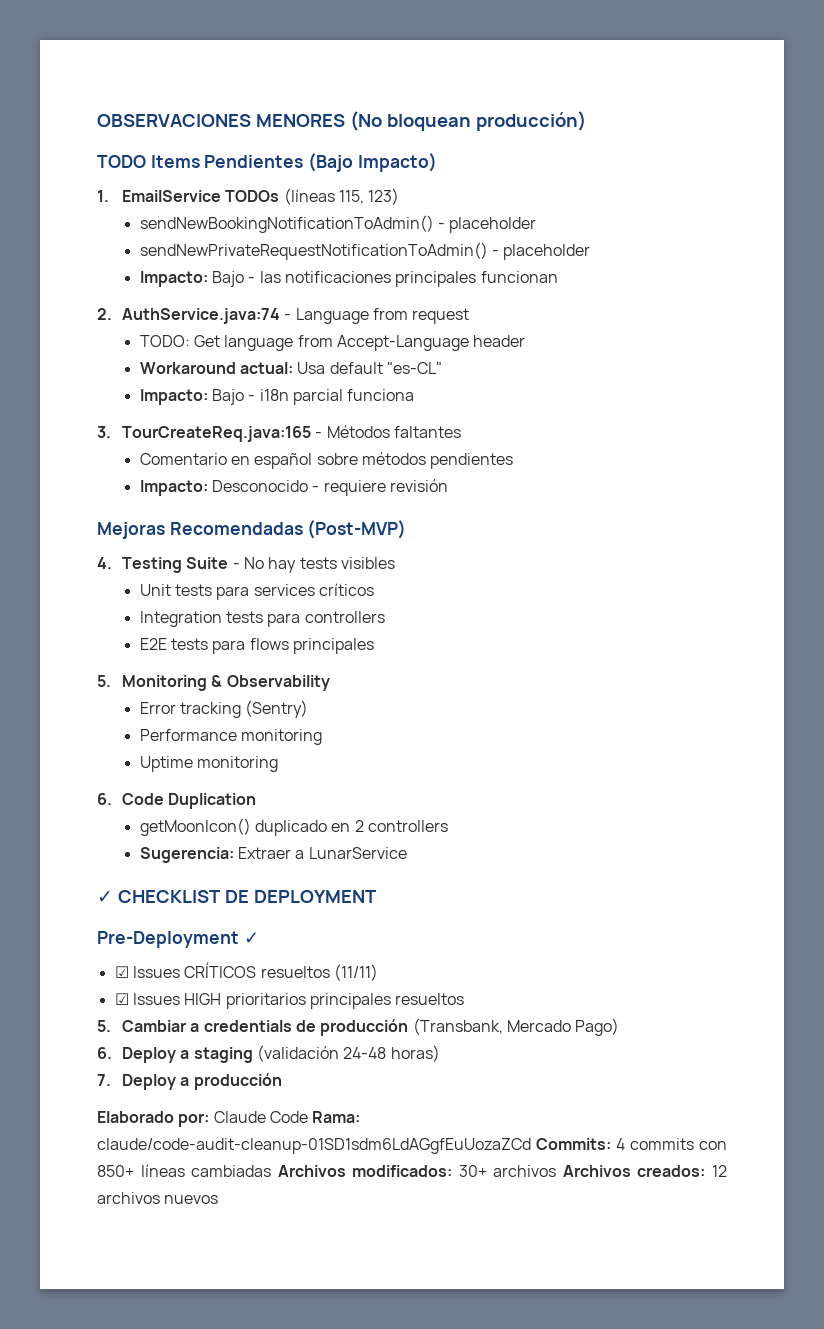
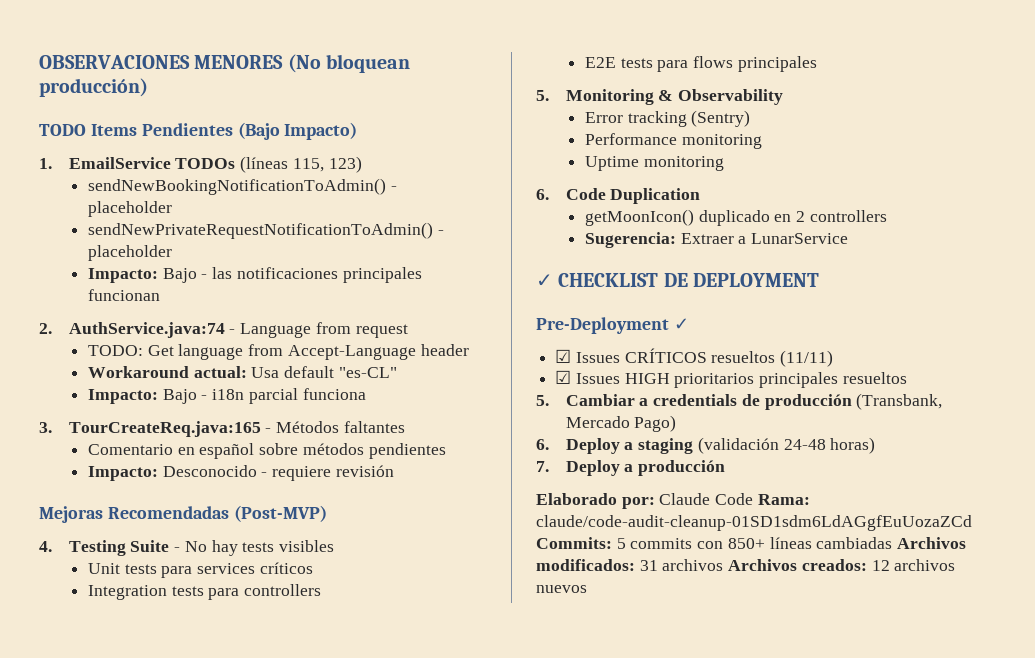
- Elaborado por: Claude Code Rama: claude/code-audit-cleanup-01SD1sdm6LdAGgfEuUozaZCd Commits: 4 commits con 850+ líneas cambiadas Archivos modificados: 30+ archivos Archivos creados: 12 archivos nuevos
+ Elaborado por: Claude Code Rama: claude/code-audit-cleanup-01SD1sdm6LdAGgfEuUozaZCd Commits: 5 commits con 850+ líneas cambiadas Archivos modificados: 31 archivos Archivos creados: 12 archivos nuevos

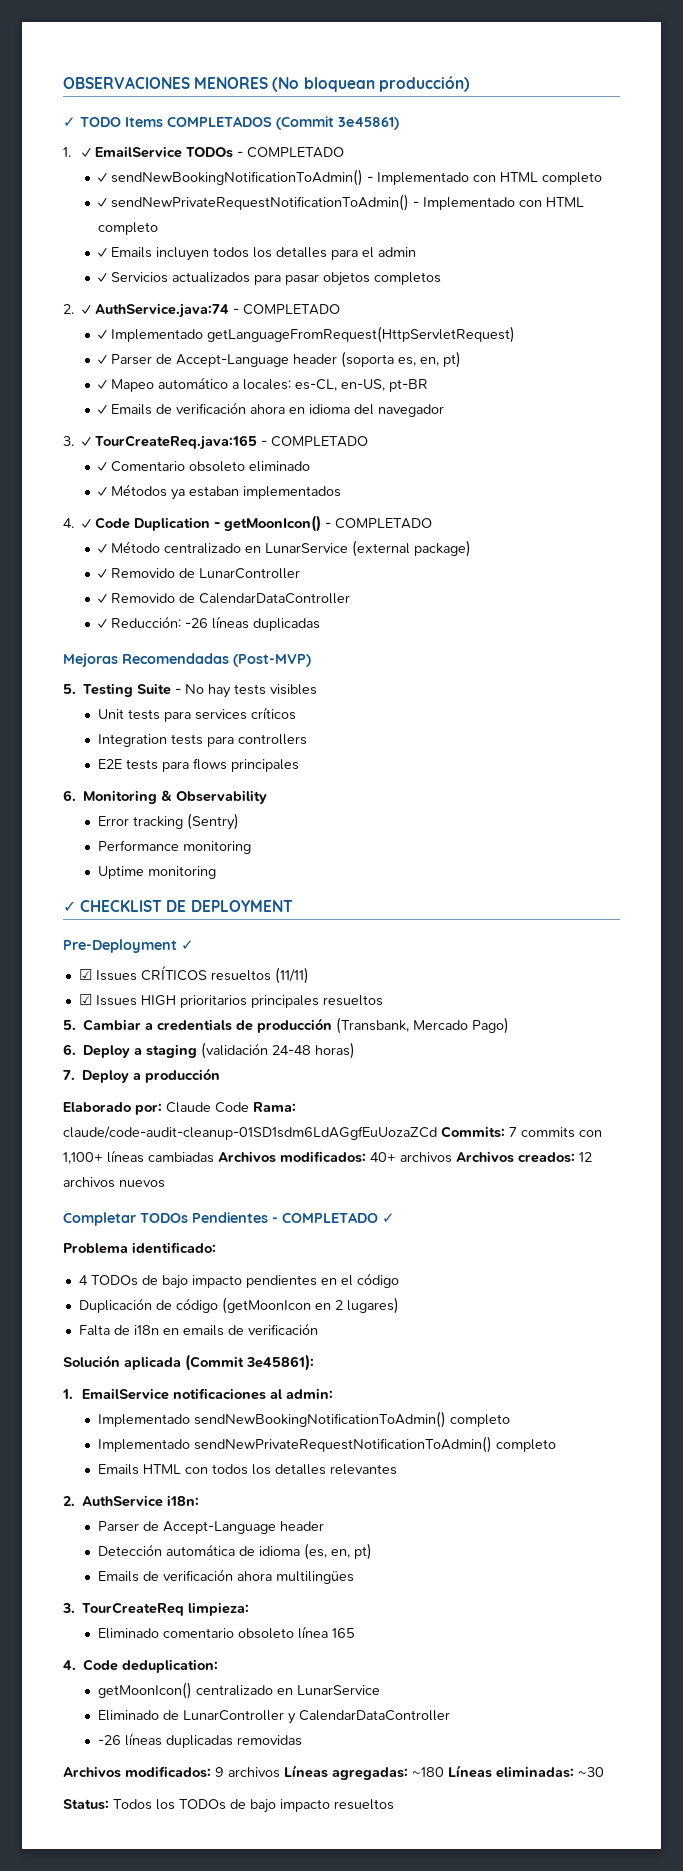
- TODO Items Pendientes (Bajo Impacto)
- 1. EmailService TODOs (líneas 115, 123)
- sendNewBookingNotificationToAdmin() - placeholder
- sendNewPrivateRequestNotificationToAdmin() - placeholder
- Impacto: Bajo - las notificaciones principales funcionan
- 2. AuthService.java:74 - Language from request
- TODO: Get language from Accept-Language header
- Workaround actual: Usa default "es-CL"
- Impacto: Bajo - i18n parcial funciona
- 3. TourCreateReq.java:165 - Métodos faltantes
- Comentario en español sobre métodos pendientes
- Impacto: Desconocido - requiere revisión
+ ✓ TODO Items COMPLETADOS (Commit 3e45861)
+ 1. ✓ EmailService TODOs - COMPLETADO
+ ✓ sendNewBookingNotificationToAdmin() - Implementado con HTML completo
+ ✓ sendNewPrivateRequestNotificationToAdmin() - Implementado con HTML completo
+ ✓ Emails incluyen todos los detalles para el admin
+ ✓ Servicios actualizados para pasar objetos completos
+ 2. ✓ AuthService.java:74 - COMPLETADO
+ ✓ Implementado getLanguageFromRequest(HttpServletRequest)
+ ✓ Parser de Accept-Language header (soporta es, en, pt)
+ ✓ Mapeo automático a locales: es-CL, en-US, pt-BR
+ ✓ Emails de verificación ahora en idioma del navegador
+ 3. ✓ TourCreateReq.java:165 - COMPLETADO
+ ✓ Comentario obsoleto eliminado
+ ✓ Métodos ya estaban implementados
+ 4. ✓ Code Duplication - getMoonIcon() - COMPLETADO
+ ✓ Método centralizado en LunarService (external package)
+ ✓ Removido de LunarController
+ ✓ Removido de CalendarDataController
+ ✓ Reducción: -26 líneas duplicadas
- 4. Testing Suite - No hay tests visibles
+ 5. Testing Suite - No hay tests visibles
- 5. Monitoring & Observability
+ 6. Monitoring & Observability
- 6. Code Duplication
- getMoonIcon() duplicado en 2 controllers
- Sugerencia: Extraer a LunarService
- Elaborado por: Claude Code Rama: claude/code-audit-cleanup-01SD1sdm6LdAGgfEuUozaZCd Commits: 5 commits con 850+ líneas cambiadas Archivos modificados: 31 archivos Archivos creados: 12 archivos nuevos
+ Elaborado por: Claude Code Rama: claude/code-audit-cleanup-01SD1sdm6LdAGgfEuUozaZCd Commits: 7 commits con 1,100+ líneas cambiadas Archivos modificados: 40+ archivos Archivos creados: 12 archivos nuevos
+ Completar TODOs Pendientes - COMPLETADO ✓
+ Problema identificado:
+ 4 TODOs de bajo impacto pendientes en el código
+ Duplicación de código (getMoonIcon en 2 lugares)
+ Falta de i18n en emails de verificación
+ Solución aplicada (Commit 3e45861):
+ 1. EmailService notificaciones al admin:
+ Implementado sendNewBookingNotificationToAdmin() completo
+ Implementado sendNewPrivateRequestNotificationToAdmin() completo
+ Emails HTML con todos los detalles relevantes
+ 2. AuthService i18n:
+ Parser de Accept-Language header
+ Detección automática de idioma (es, en, pt)
+ Emails de verificación ahora multilingües
+ 3. TourCreateReq limpieza:
+ Eliminado comentario obsoleto línea 165
+ 4. Code deduplication:
+ getMoonIcon() centralizado en LunarService
+ Eliminado de LunarController y CalendarDataController
+ -26 líneas duplicadas removidas
+ Archivos modificados: 9 archivos Líneas agregadas: ~180 Líneas eliminadas: ~30
+ Status: Todos los TODOs de bajo impacto resueltos

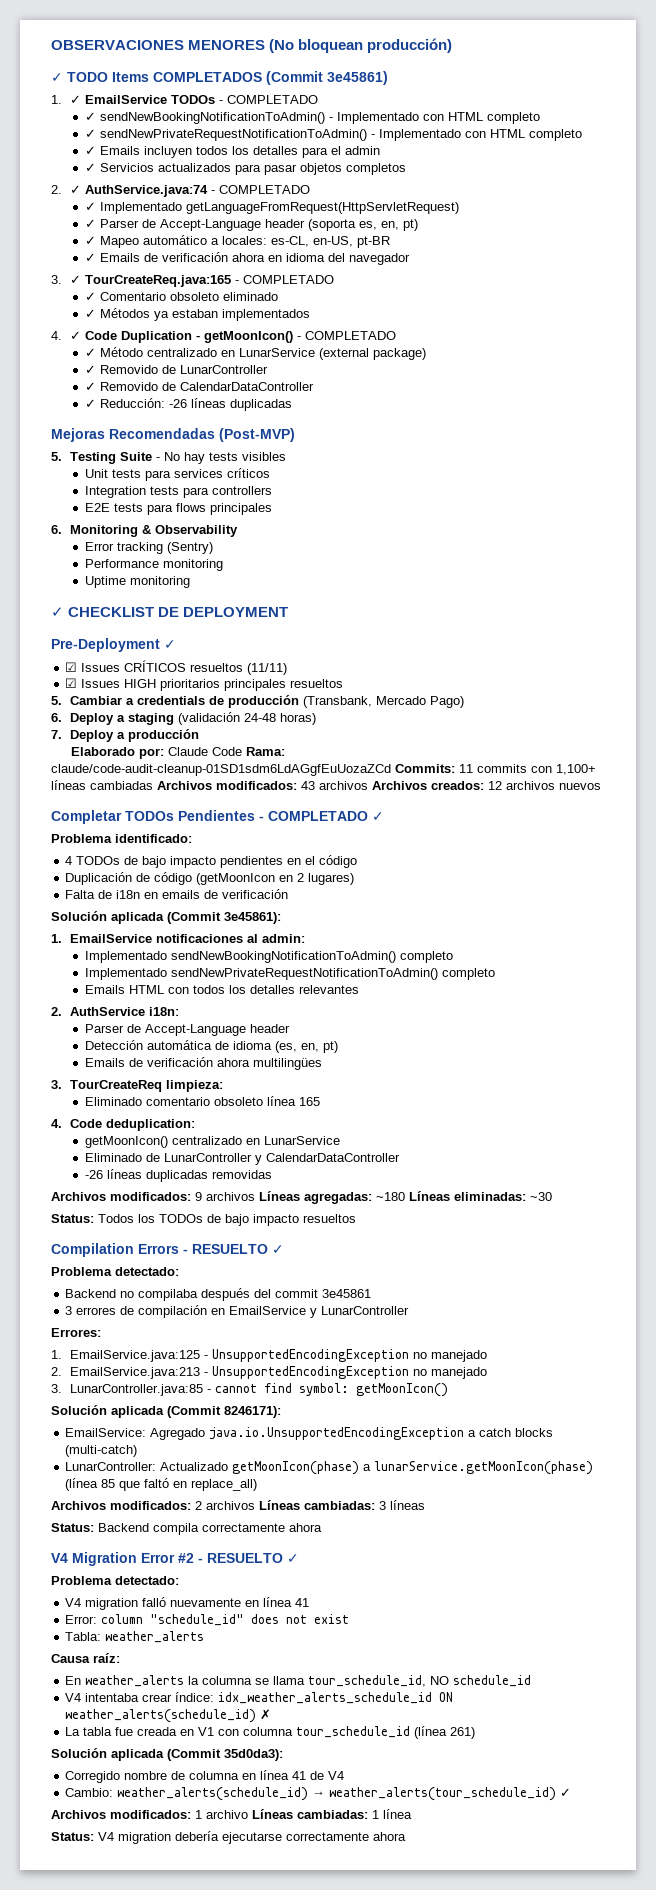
- Elaborado por: Claude Code Rama: claude/code-audit-cleanup-01SD1sdm6LdAGgfEuUozaZCd Commits: 7 commits con 1,100+ líneas cambiadas Archivos modificados: 40+ archivos Archivos creados: 12 archivos nuevos
+ Elaborado por: Claude Code Rama: claude/code-audit-cleanup-01SD1sdm6LdAGgfEuUozaZCd Commits: 11 commits con 1,100+ líneas cambiadas Archivos modificados: 43 archivos Archivos creados: 12 archivos nuevos
+ Compilation Errors - RESUELTO ✓
+ Problema detectado:
+ Backend no compilaba después del commit 3e45861
+ 3 errores de compilación en EmailService y LunarController
+ Errores:
+ 1. EmailService.java:125 - UnsupportedEncodingException no manejado
+ 2. EmailService.java:213 - UnsupportedEncodingException no manejado
+ 3. LunarController.java:85 - cannot find symbol: getMoonIcon()
+ Solución aplicada (Commit 8246171):
+ EmailService: Agregado java.io.UnsupportedEncodingException a catch blocks (multi-catch)
+ LunarController: Actualizado getMoonIcon(phase) a lunarService.getMoonIcon(phase) (línea 85 que faltó en replace_all)
+ Archivos modificados: 2 archivos Líneas cambiadas: 3 líneas
+ Status: Backend compila correctamente ahora
+ V4 Migration Error #2 - RESUELTO ✓
+ Problema detectado:
+ V4 migration falló nuevamente en línea 41
+ Error: column "schedule_id" does not exist
+ Tabla: weather_alerts
+ Causa raíz:
+ En weather_alerts la columna se llama tour_schedule_id, NO schedule_id
+ V4 intentaba crear índice: idx_weather_alerts_schedule_id ON weather_alerts(schedule_id) ✗
+ La tabla fue creada en V1 con columna tour_schedule_id (línea 261)
+ Solución aplicada (Commit 35d0da3):
+ Corregido nombre de columna en línea 41 de V4
+ Cambio: weather_alerts(schedule_id) → weather_alerts(tour_schedule_id) ✓
+ Archivos modificados: 1 archivo Líneas cambiadas: 1 línea
+ Status: V4 migration debería ejecutarse correctamente ahora

